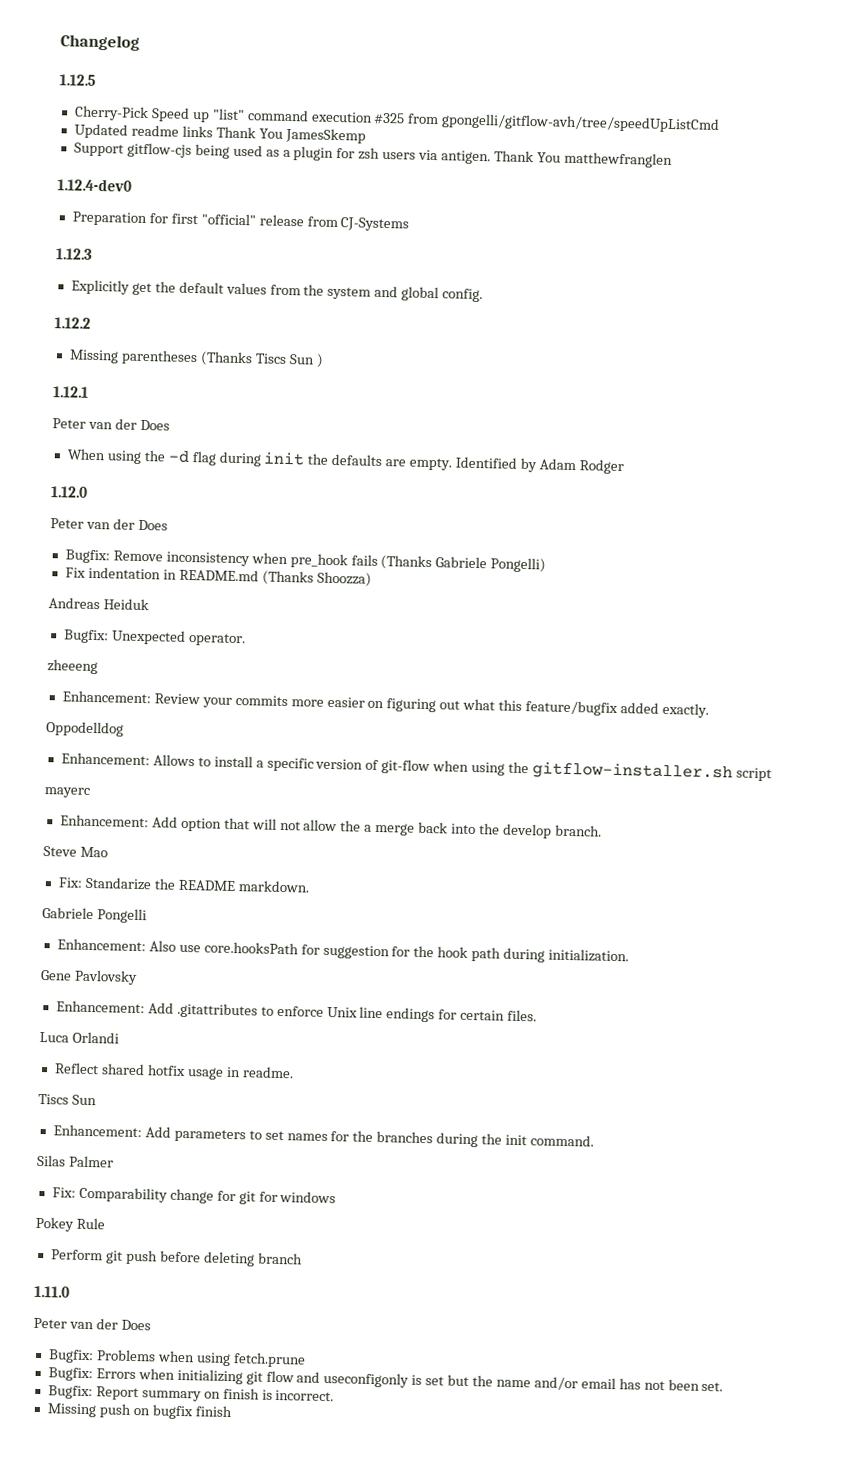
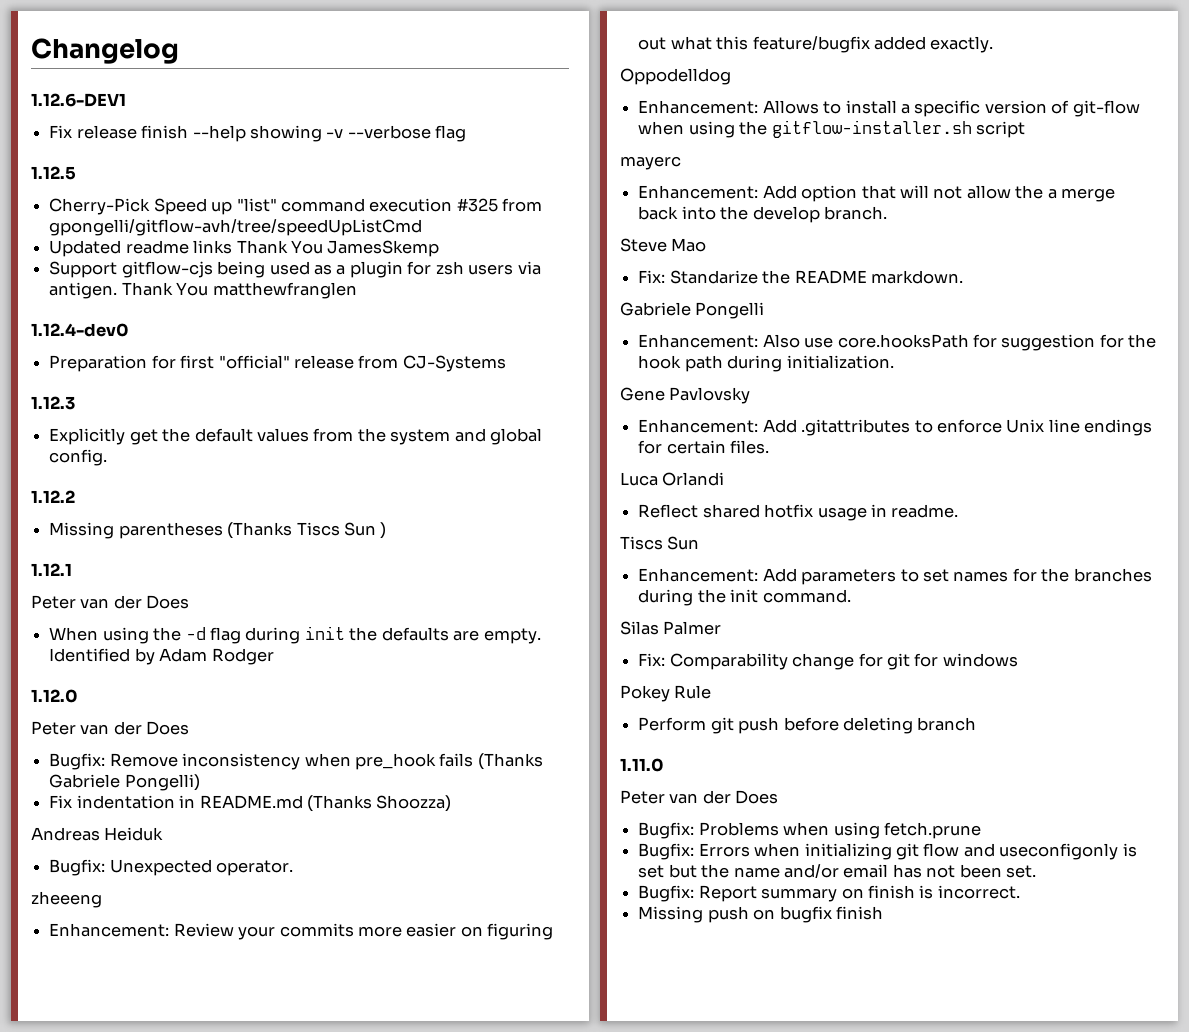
+ 1.12.6-DEV1
+ Fix release finish --help showing -v --verbose flag

